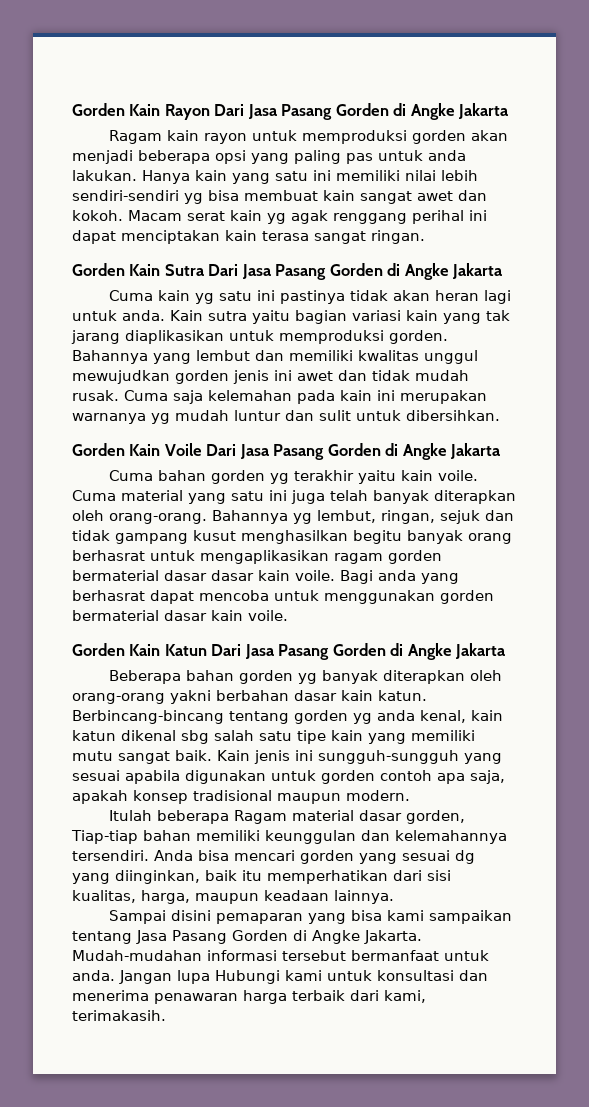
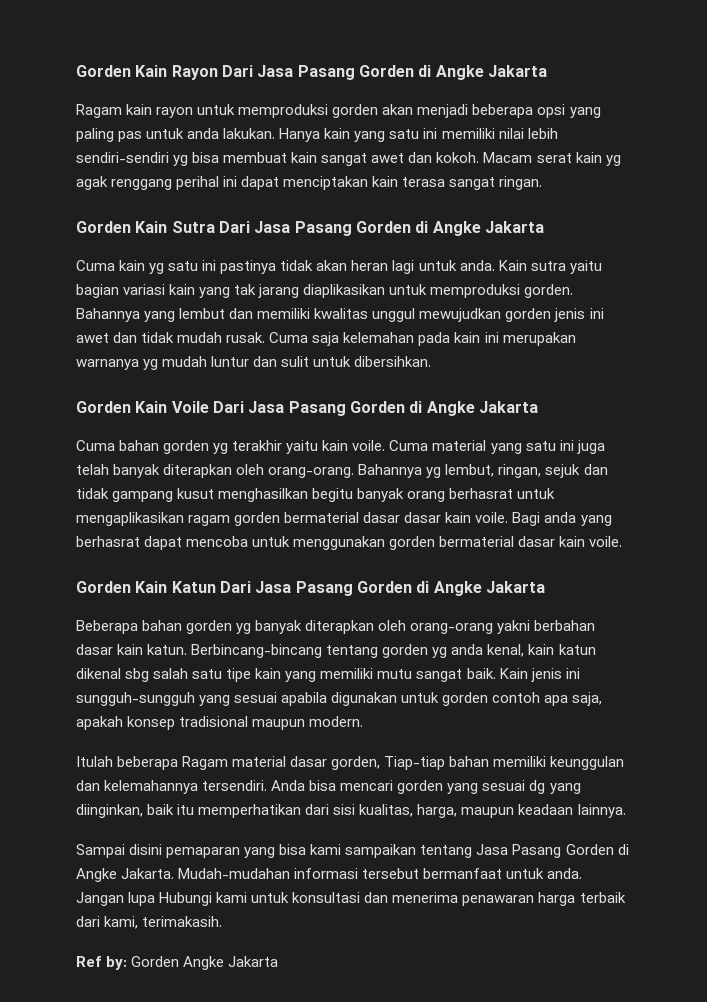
+ Ref by: Gorden Angke Jakarta

